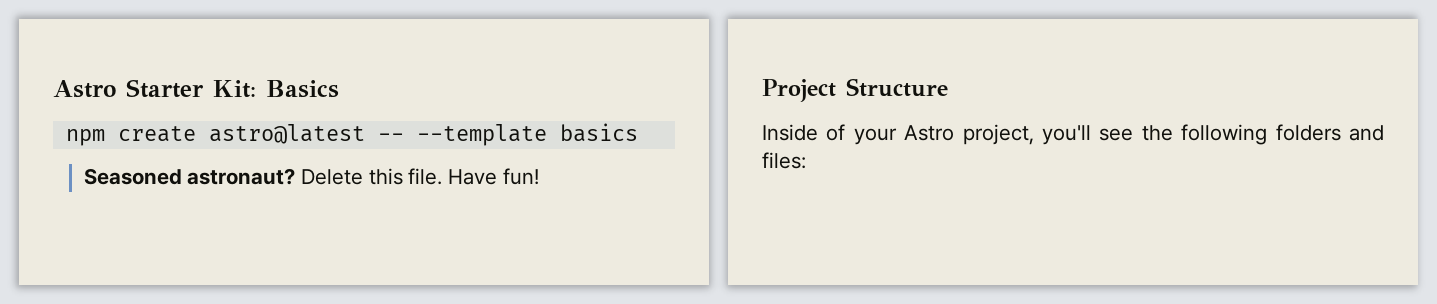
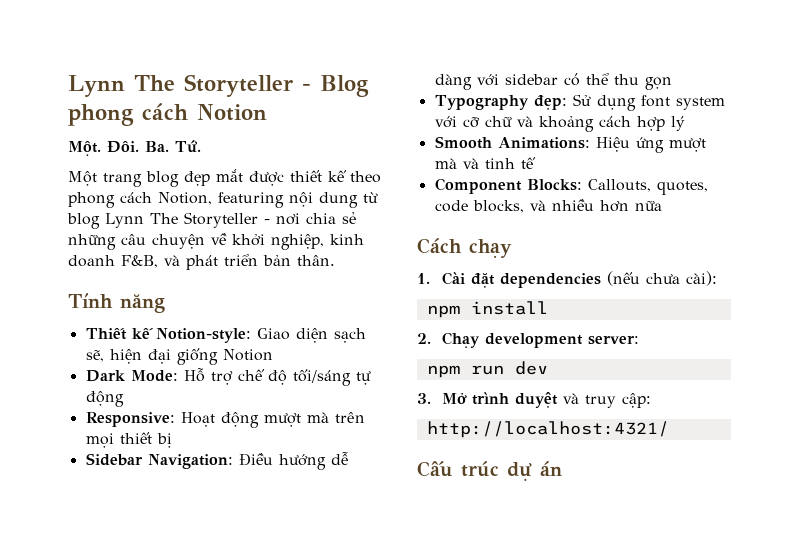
- Astro Starter Kit: Basics
- npm create astro@latest -- --template basics
- Seasoned astronaut? Delete this file. Have fun!
- Project Structure
- Inside of your Astro project, you'll see the following folders and files:
+ Lynn The Storyteller - Blog phong cách Notion
+ Một. Đôi. Ba. Tứ.
+ Một trang blog đẹp mắt được thiết kế theo phong cách Notion, featuring nội dung từ blog Lynn The Storyteller - nơi chia sẻ những câu chuyện về khởi nghiệp, kinh doanh F&B, và phát triển bản thân.
+ Tính năng
+ Thiết kế Notion-style: Giao diện sạch sẽ, hiện đại giống Notion
+ Dark Mode: Hỗ trợ chế độ tối/sáng tự động
+ Responsive: Hoạt động mượt mà trên mọi thiết bị
+ Sidebar Navigation: Điều hướng dễ dàng với sidebar có thể thu gọn
+ Typography đẹp: Sử dụng font system với cỡ chữ và khoảng cách hợp lý
+ Smooth Animations: Hiệu ứng mượt mà và tinh tế
+ Component Blocks: Callouts, quotes, code blocks, và nhiều hơn nữa
+ Cách chạy
+ 1. Cài đặt dependencies (nếu chưa cài):
+ npm install
+ 2. Chạy development server:
+ npm run dev
+ 3. Mở trình duyệt và truy cập:
+ http://localhost:4321/
+ Cấu trúc dự án

